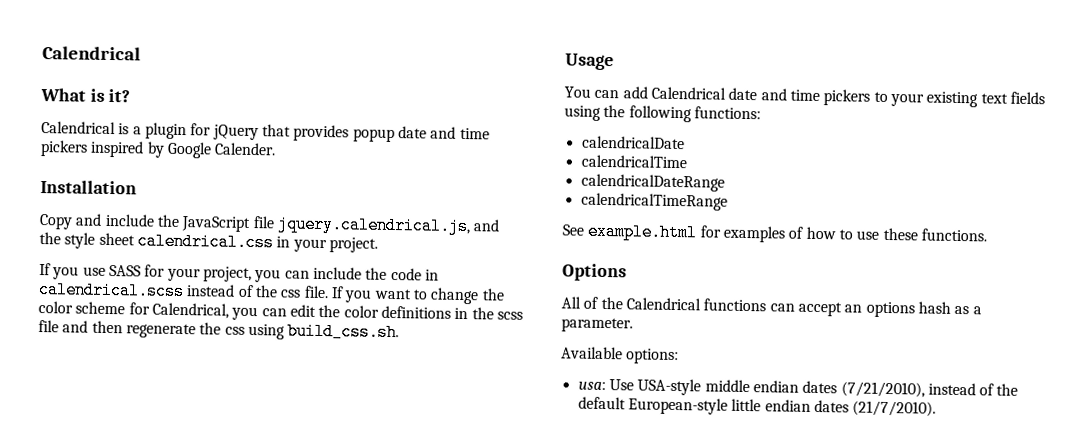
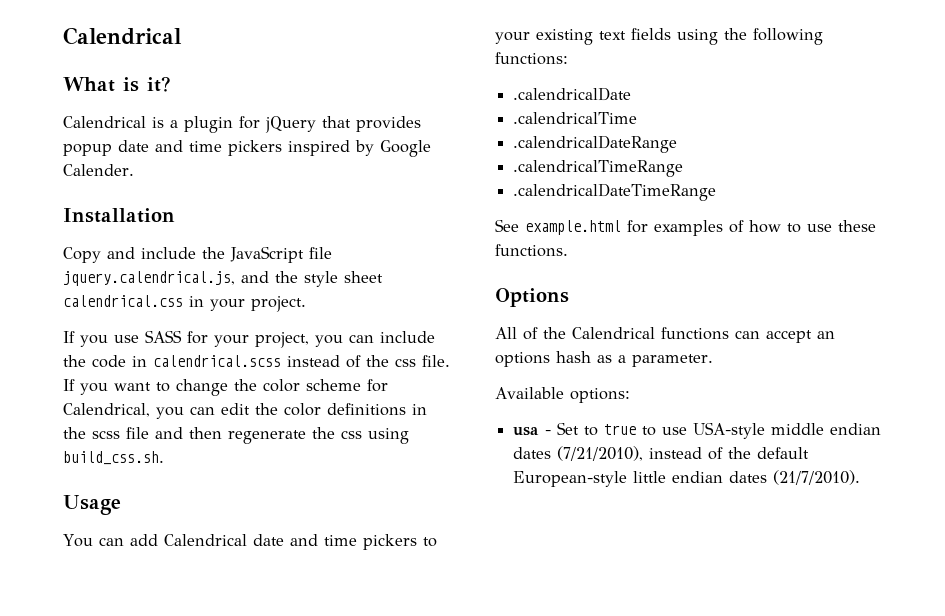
- calendricalDate
- calendricalTime
- calendricalDateRange
- calendricalTimeRange
+ .calendricalDate
+ .calendricalTime
+ .calendricalDateRange
+ .calendricalTimeRange
+ .calendricalDateTimeRange
- usa: Use USA-style middle endian dates (7/21/2010), instead of the default European-style little endian dates (21/7/2010).
+ usa - Set to true to use USA-style middle endian dates (7/21/2010), instead of the default European-style little endian dates (21/7/2010).

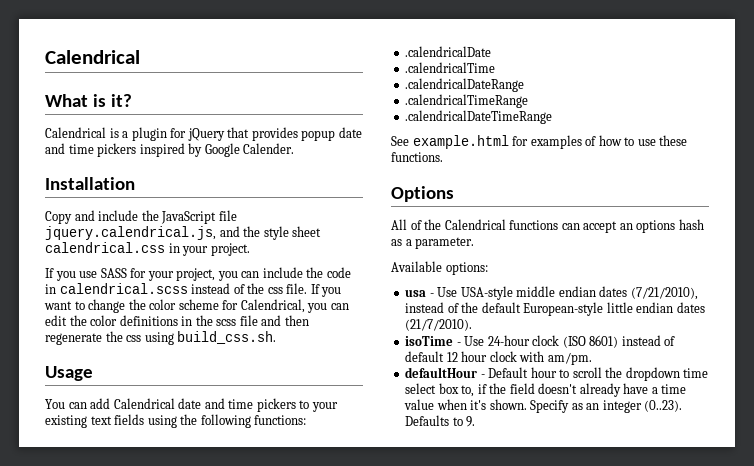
- usa - Set to true to use USA-style middle endian dates (7/21/2010), instead of the default European-style little endian dates (21/7/2010).
+ usa - Use USA-style middle endian dates (7/21/2010), instead of the default European-style little endian dates (21/7/2010).
+ isoTime - Use 24-hour clock (ISO 8601) instead of default 12 hour clock with am/pm.
+ defaultHour - Default hour to scroll the dropdown time select box to, if the field doesn't already have a time value when it's shown. Specify as an integer (0..23). Defaults to 9.

